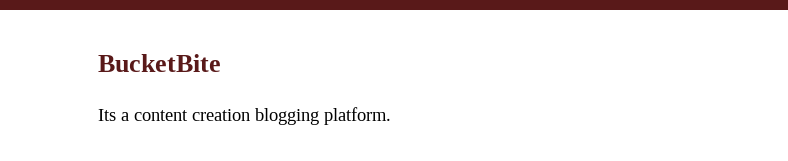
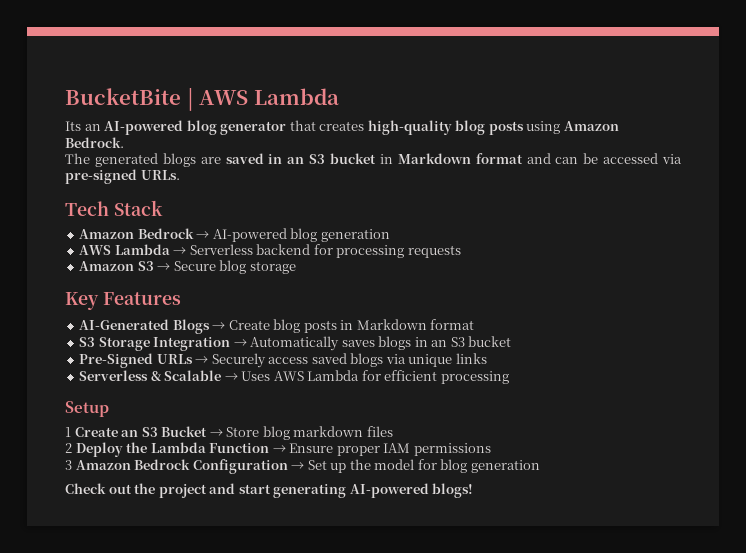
- BucketBite
- Its a content creation blogging platform.
+ BucketBite | AWS Lambda
+ Its an AI-powered blog generator that creates high-quality blog posts using Amazon Bedrock.
+ The generated blogs are saved in an S3 bucket in Markdown format and can be accessed via pre-signed URLs.
+ Tech Stack
+ Amazon Bedrock → AI-powered blog generation
+ AWS Lambda → Serverless backend for processing requests
+ Amazon S3 → Secure blog storage
+ Key Features
+ AI-Generated Blogs → Create blog posts in Markdown format
+ S3 Storage Integration → Automatically saves blogs in an S3 bucket
+ Pre-Signed URLs → Securely access saved blogs via unique links
+ Serverless & Scalable → Uses AWS Lambda for efficient processing
+ Setup
+ 1 Create an S3 Bucket → Store blog markdown files
+ 2 Deploy the Lambda Function → Ensure proper IAM permissions
+ 3 Amazon Bedrock Configuration → Set up the model for blog generation
+ Check out the project and start generating AI-powered blogs!

